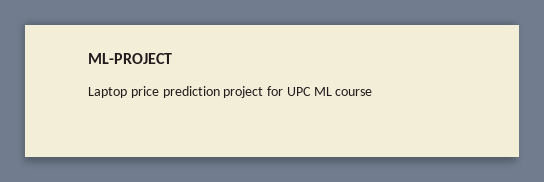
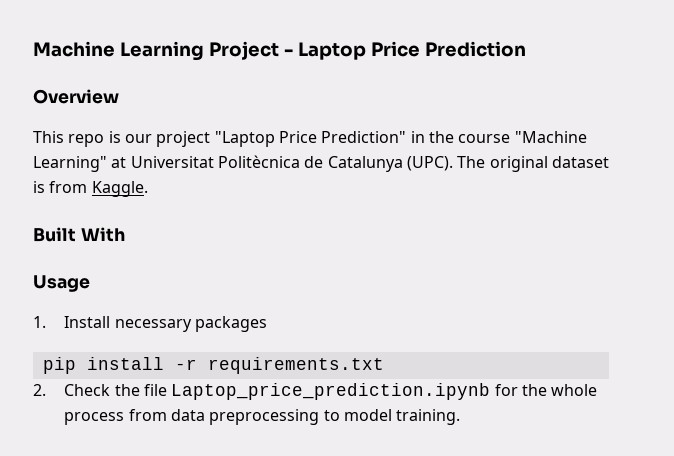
- ML-PROJECT
- Laptop price prediction project for UPC ML course
+ Machine Learning Project - Laptop Price Prediction
+ Overview
+ This repo is our project "Laptop Price Prediction" in the course "Machine Learning" at Universitat Politècnica de Catalunya (UPC). The original dataset is from Kaggle.
+ Built With
+ Usage
+ 1. Install necessary packages
+ pip install -r requirements.txt
+ 2. Check the file Laptop_price_prediction.ipynb for the whole process from data preprocessing to model training.

